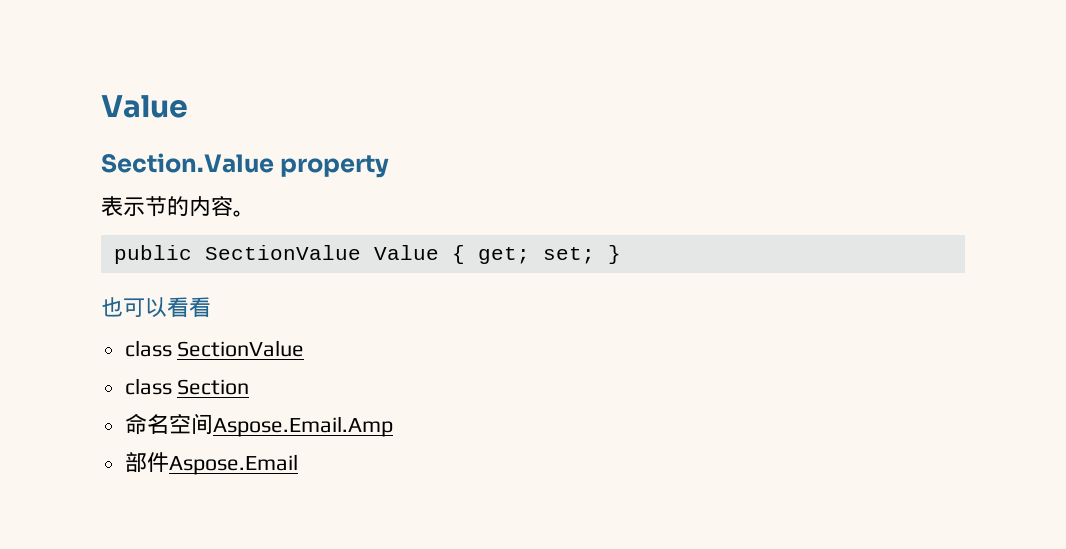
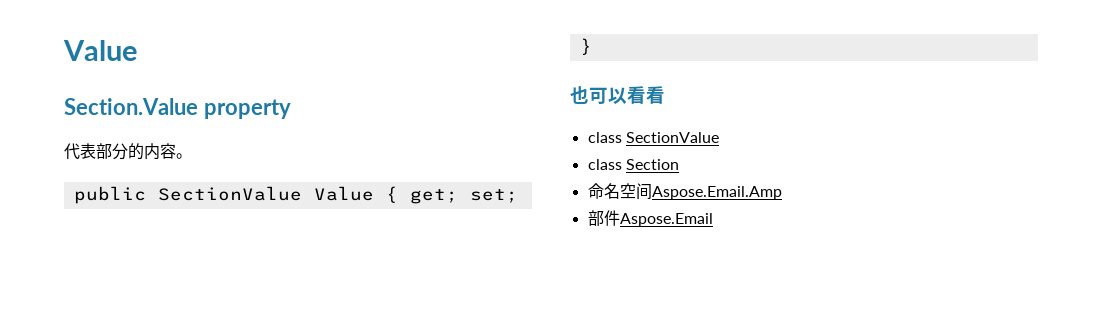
- 表示节的内容。
+ 代表部分的内容。

